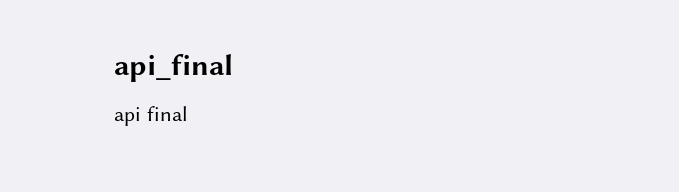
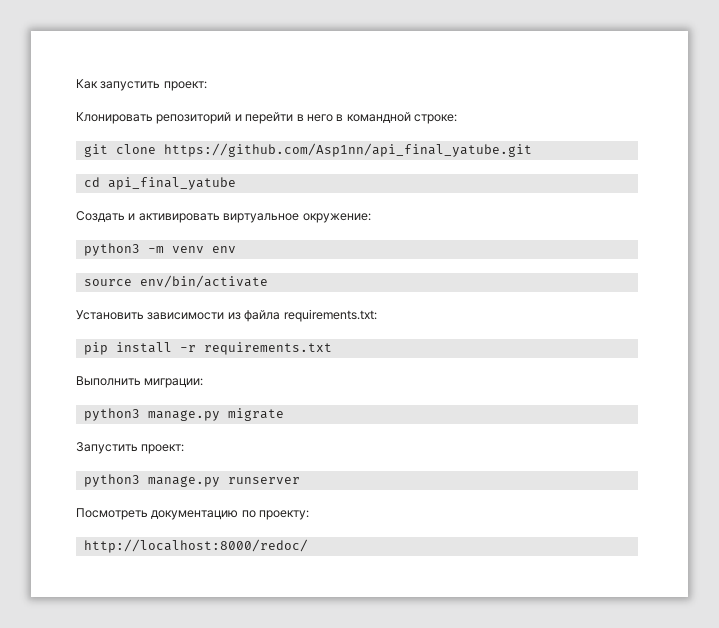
- api_final
- api final
+ Как запустить проект:
+ Клонировать репозиторий и перейти в него в командной строке:
+ git clone https://github.com/Asp1nn/api_final_yatube.git
+ cd api_final_yatube
+ Cоздать и активировать виртуальное окружение:
+ python3 -m venv env
+ source env/bin/activate
+ Установить зависимости из файла requirements.txt:
+ pip install -r requirements.txt
+ Выполнить миграции:
+ python3 manage.py migrate
+ Запустить проект:
+ python3 manage.py runserver
+ Посмотреть документацию по проекту:
+ http://localhost:8000/redoc/

